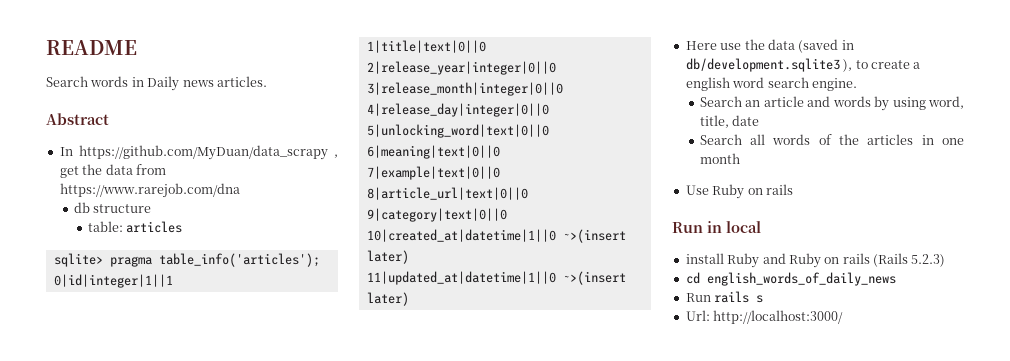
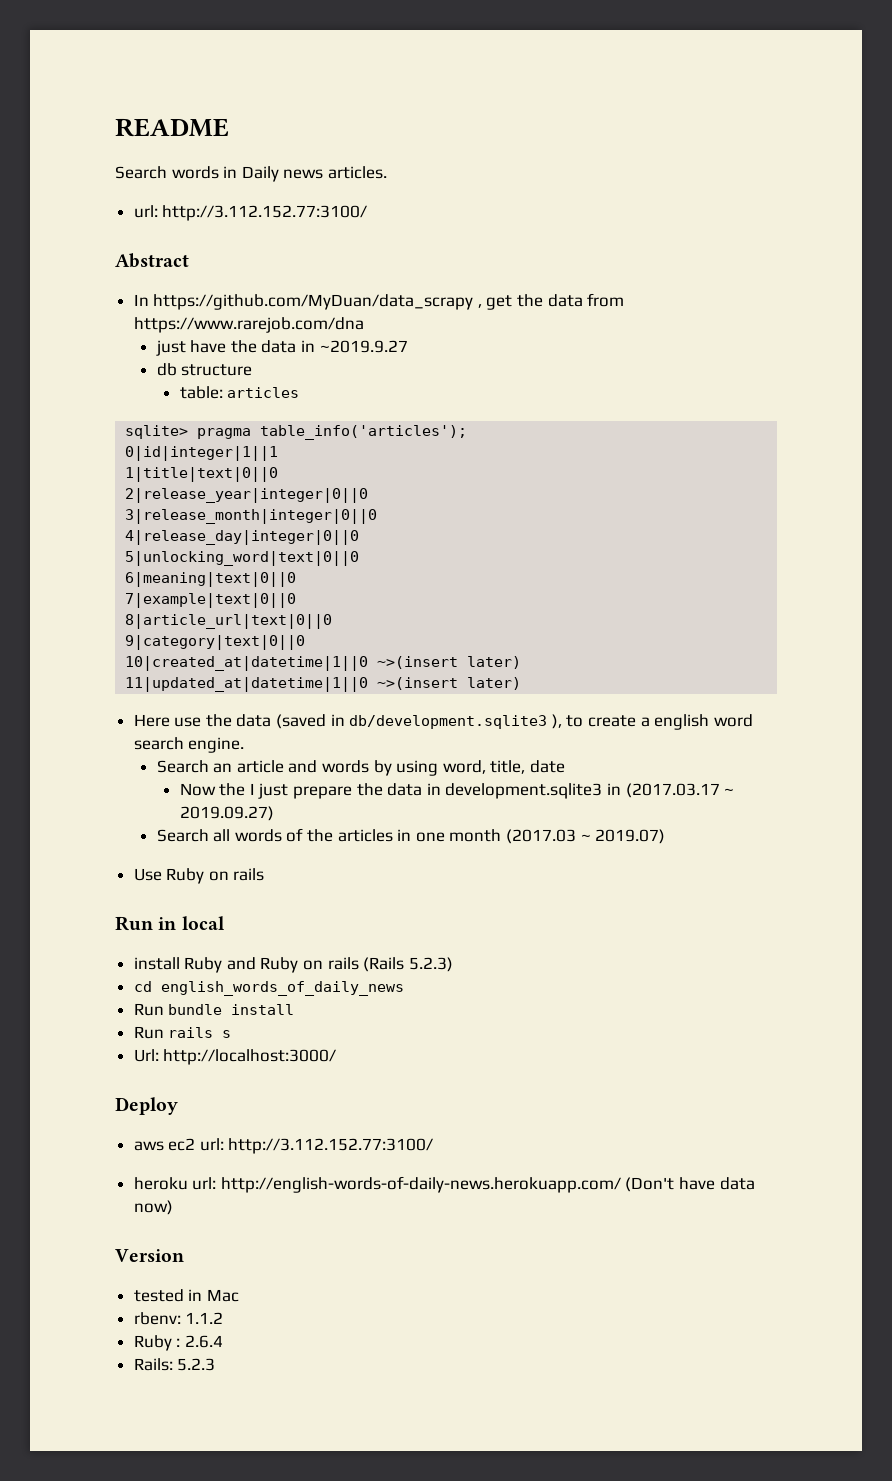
  Search words in Daily news articles.
+ url: http://3.112.152.77:3100/
+ just have the data in ~2019.9.27
+ Now the I just prepare the data in development.sqlite3 in (2017.03.17 ~ 2019.09.27)
- Search all words of the articles in one month
+ Search all words of the articles in one month (2017.03 ~ 2019.07)
+ Run bundle install
+ Deploy
+ aws ec2 url: http://3.112.152.77:3100/
+ heroku url: http://english-words-of-daily-news.herokuapp.com/ (Don't have data now)
+ Version
+ tested in Mac
+ rbenv: 1.1.2
+ Ruby : 2.6.4
+ Rails: 5.2.3

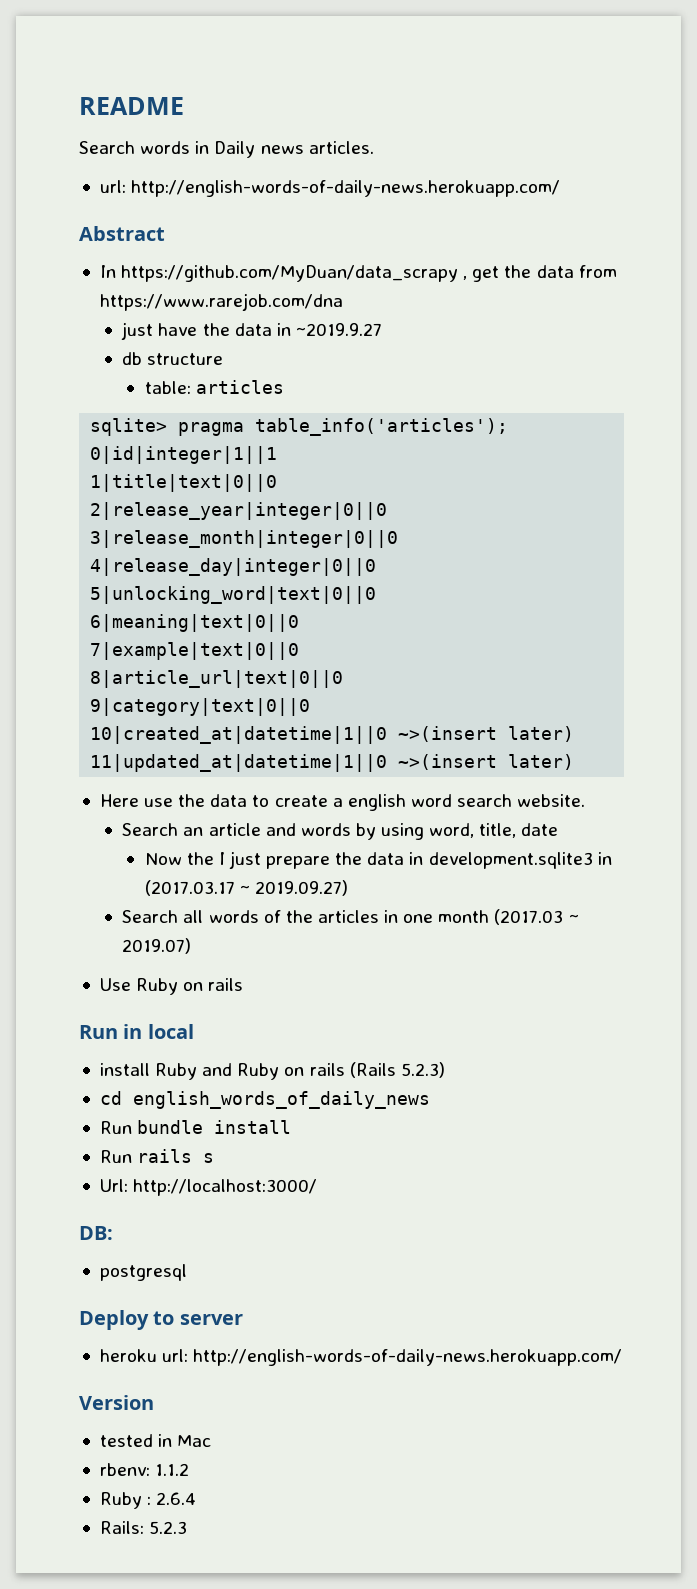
  Search words in Daily news articles.
- url: http://3.112.152.77:3100/
+ url: http://english-words-of-daily-news.herokuapp.com/
- Here use the data (saved in db/development.sqlite3 ), to create a english word search engine.
+ Here use the data to create a english word search website.
+ DB:
+ postgresql
- Deploy
- aws ec2 url: http://3.112.152.77:3100/
+ Deploy to server
- heroku url: http://english-words-of-daily-news.herokuapp.com/ (Don't have data now)
+ heroku url: http://english-words-of-daily-news.herokuapp.com/

